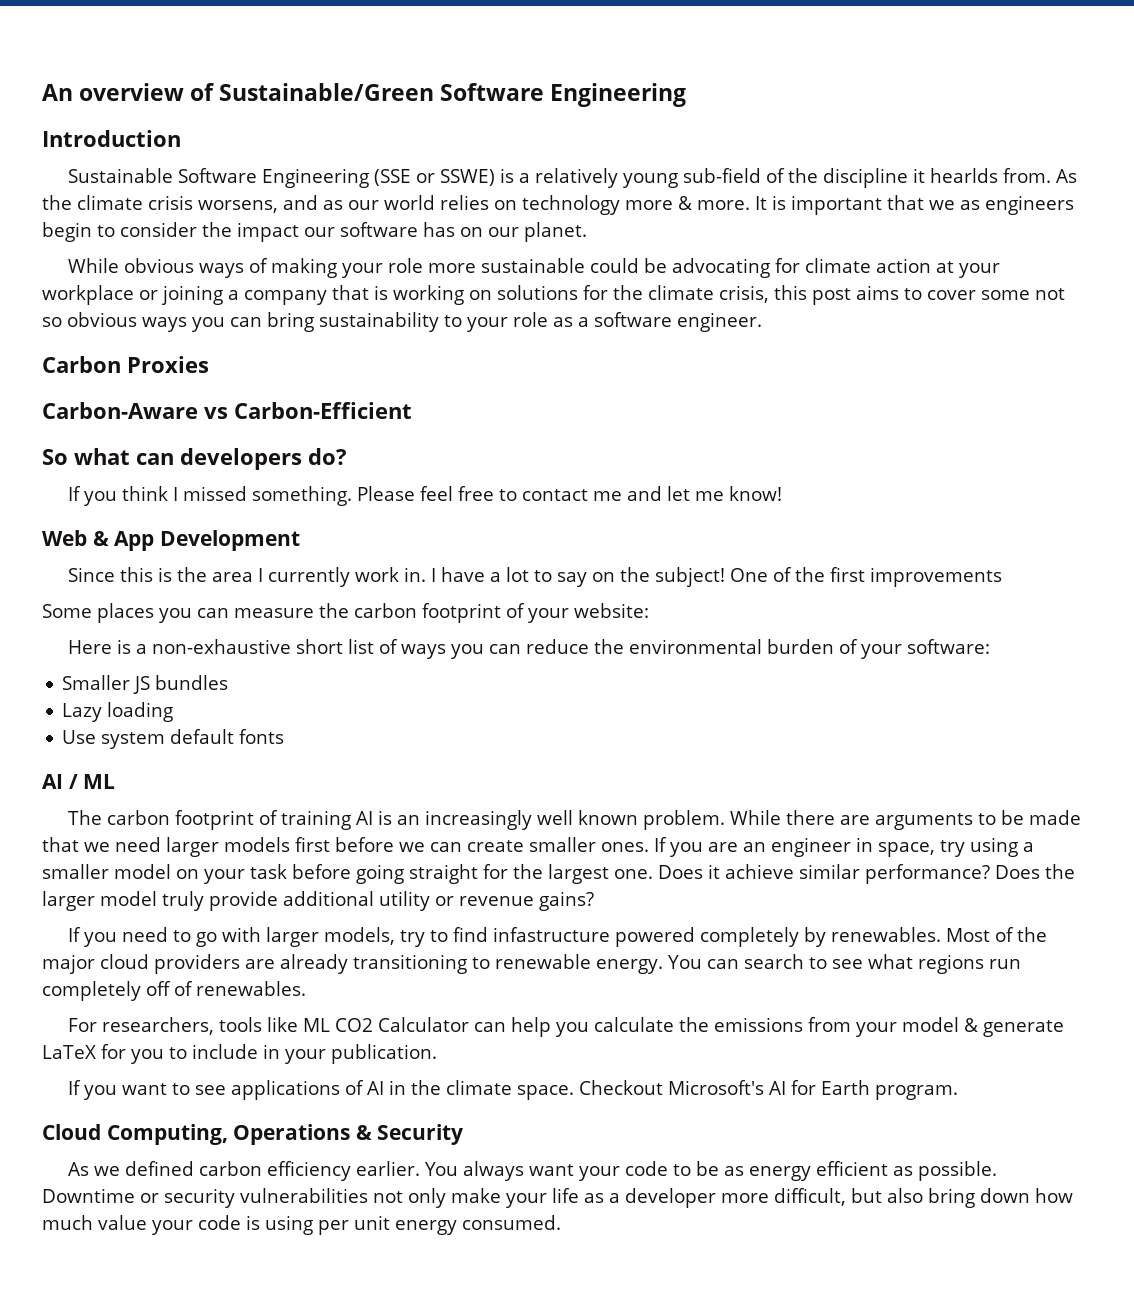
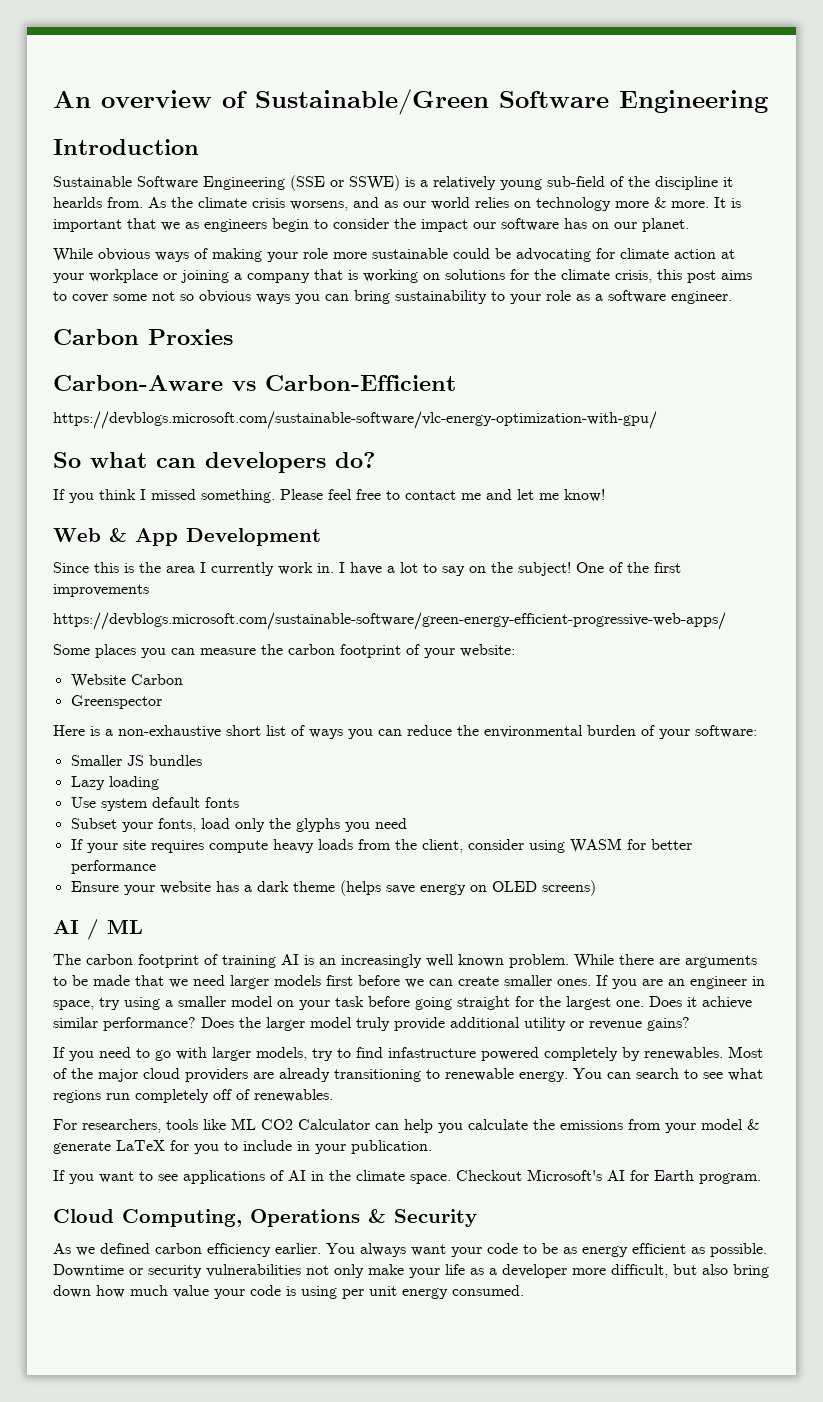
+ https://devblogs.microsoft.com/sustainable-software/vlc-energy-optimization-with-gpu/
+ https://devblogs.microsoft.com/sustainable-software/green-energy-efficient-progressive-web-apps/
+ Website Carbon
+ Greenspector
+ Subset your fonts, load only the glyphs you need
+ If your site requires compute heavy loads from the client, consider using WASM for better performance
+ Ensure your website has a dark theme (helps save energy on OLED screens)

